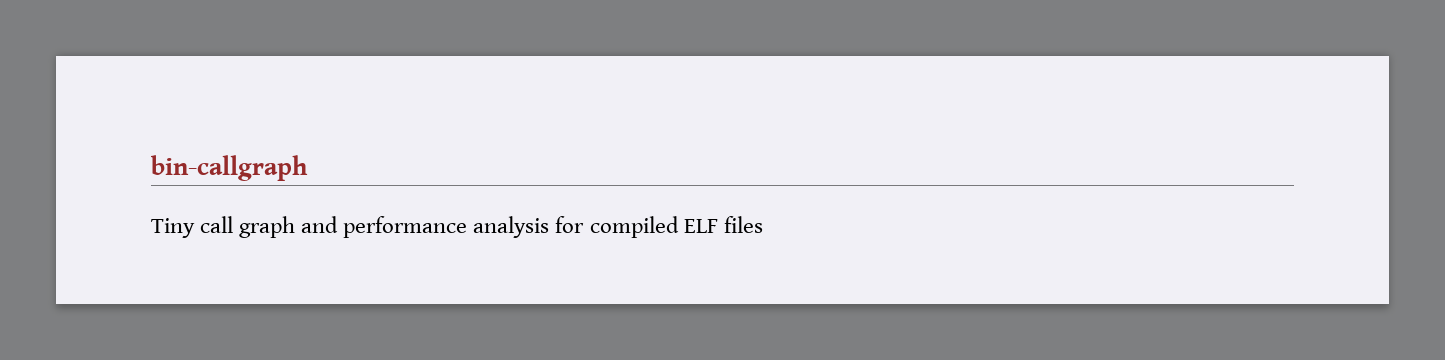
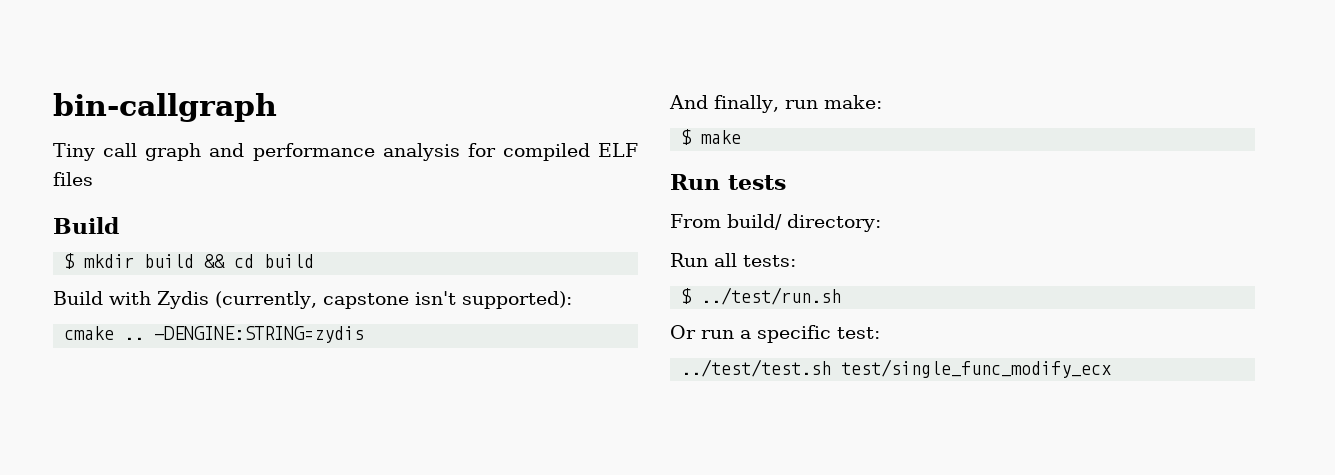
  Tiny call graph and performance analysis for compiled ELF files
+ Build
+ $ mkdir build && cd build
+ Build with Zydis (currently, capstone isn't supported):
+ cmake .. -DENGINE:STRING=zydis
+ And finally, run make:
+ $ make
+ Run tests
+ From build/ directory:
+ Run all tests:
+ $ ../test/run.sh
+ Or run a specific test:
+ ../test/test.sh test/single_func_modify_ecx

